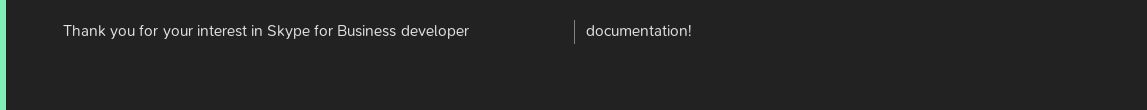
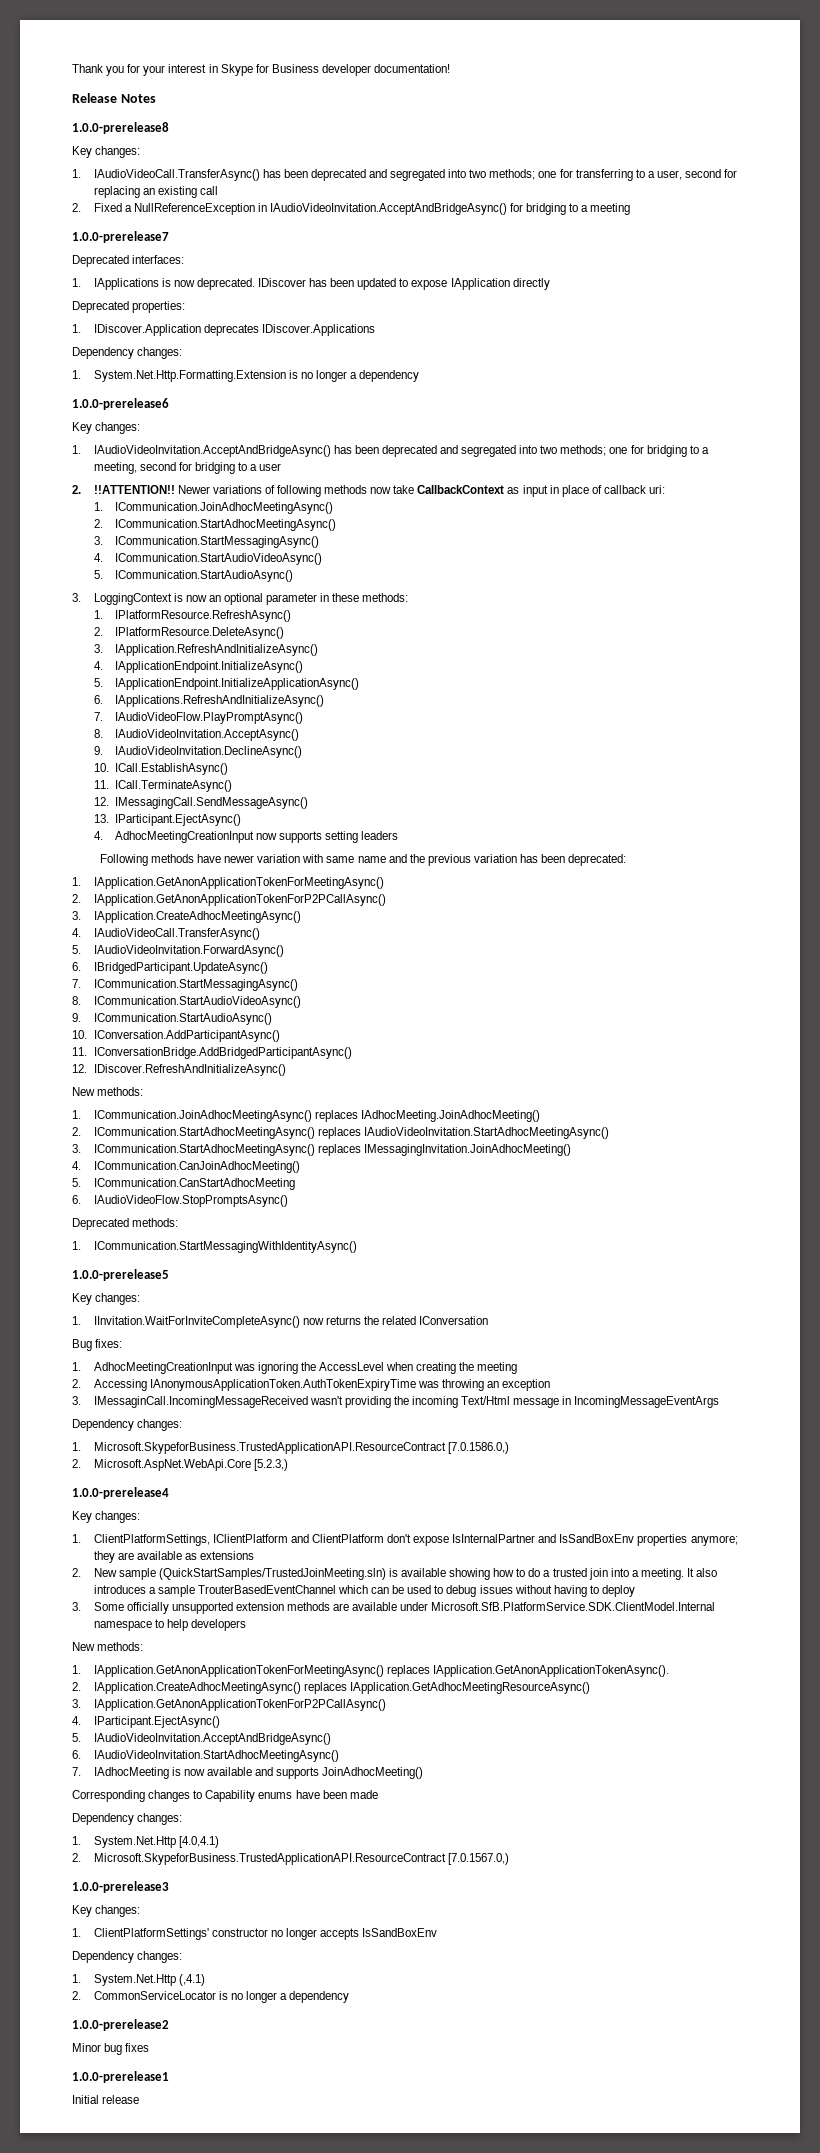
+ Release Notes
+ 1.0.0-prerelease8
+ Key changes:
+ 1. IAudioVideoCall.TransferAsync() has been deprecated and segregated into two methods; one for transferring to a user, second for replacing an existing call
+ 2. Fixed a NullReferenceException in IAudioVideoInvitation.AcceptAndBridgeAsync() for bridging to a meeting
+ 1.0.0-prerelease7
+ Deprecated interfaces:
+ 1. IApplications is now deprecated. IDiscover has been updated to expose IApplication directly
+ Deprecated properties:
+ 1. IDiscover.Application deprecates IDiscover.Applications
+ Dependency changes:
+ 1. System.Net.Http.Formatting.Extension is no longer a dependency
+ 1.0.0-prerelease6
+ Key changes:
+ 1. IAudioVideoInvitation.AcceptAndBridgeAsync() has been deprecated and segregated into two methods; one for bridging to a meeting, second for bridging to a user
+ 2. !!ATTENTION!! Newer variations of following methods now take CallbackContext as input in place of callback uri:
+ 1. ICommunication.JoinAdhocMeetingAsync()
+ 2. ICommunication.StartAdhocMeetingAsync()
+ 3. ICommunication.StartMessagingAsync()
+ 4. ICommunication.StartAudioVideoAsync()
+ 5. ICommunication.StartAudioAsync()
+ 3. LoggingContext is now an optional parameter in these methods:
+ 1. IPlatformResource.RefreshAsync()
+ 2. IPlatformResource.DeleteAsync()
+ 3. IApplication.RefreshAndInitializeAsync()
+ 4. IApplicationEndpoint.InitializeAsync()
+ 5. IApplicationEndpoint.InitializeApplicationAsync()
+ 6. IApplications.RefreshAndInitializeAsync()
+ 7. IAudioVideoFlow.PlayPromptAsync()
+ 8. IAudioVideoInvitation.AcceptAsync()
+ 9. IAudioVideoInvitation.DeclineAsync()
+ 10. ICall.EstablishAsync()
+ 11. ICall.TerminateAsync()
+ 12. IMessagingCall.SendMessageAsync()
+ 13. IParticipant.EjectAsync()
+ 4. AdhocMeetingCreationInput now supports setting leaders
+ Following methods have newer variation with same name and the previous variation has been deprecated:
+ 1. IApplication.GetAnonApplicationTokenForMeetingAsync()
+ 2. IApplication.GetAnonApplicationTokenForP2PCallAsync()
+ 3. IApplication.CreateAdhocMeetingAsync()
+ 4. IAudioVideoCall.TransferAsync()
+ 5. IAudioVideoInvitation.ForwardAsync()
+ 6. IBridgedParticipant.UpdateAsync()
+ 7. ICommunication.StartMessagingAsync()
+ 8. ICommunication.StartAudioVideoAsync()
+ 9. ICommunication.StartAudioAsync()
+ 10. IConversation.AddParticipantAsync()
+ 11. IConversationBridge.AddBridgedParticipantAsync()
+ 12. IDiscover.RefreshAndInitializeAsync()
+ New methods:
+ 1. ICommunication.JoinAdhocMeetingAsync() replaces IAdhocMeeting.JoinAdhocMeeting()
+ 2. ICommunication.StartAdhocMeetingAsync() replaces IAudioVideoInvitation.StartAdhocMeetingAsync()
+ 3. ICommunication.StartAdhocMeetingAsync() replaces IMessagingInvitation.JoinAdhocMeeting()
+ 4. ICommunication.CanJoinAdhocMeeting()
+ 5. ICommunication.CanStartAdhocMeeting
+ 6. IAudioVideoFlow.StopPromptsAsync()
+ Deprecated methods:
+ 1. ICommunication.StartMessagingWithIdentityAsync()
+ 1.0.0-prerelease5
+ Key changes:
+ 1. IInvitation.WaitForInviteCompleteAsync() now returns the related IConversation
+ Bug fixes:
+ 1. AdhocMeetingCreationInput was ignoring the AccessLevel when creating the meeting
+ 2. Accessing IAnonymousApplicationToken.AuthTokenExpiryTime was throwing an exception
+ 3. IMessaginCall.IncomingMessageReceived wasn't providing the incoming Text/Html message in IncomingMessageEventArgs
+ Dependency changes:
+ 1. Microsoft.SkypeforBusiness.TrustedApplicationAPI.ResourceContract [7.0.1586.0,)
+ 2. Microsoft.AspNet.WebApi.Core [5.2.3,)
+ 1.0.0-prerelease4
+ Key changes:
+ 1. ClientPlatformSettings, IClientPlatform and ClientPlatform don't expose IsInternalPartner and IsSandBoxEnv properties anymore; they are available as extensions
+ 2. New sample (QuickStartSamples/TrustedJoinMeeting.sln) is available showing how to do a trusted join into a meeting. It also introduces a sample TrouterBasedEventChannel which can be used to debug issues without having to deploy
+ 3. Some officially unsupported extension methods are available under Microsoft.SfB.PlatformService.SDK.ClientModel.Internal namespace to help developers
+ New methods:
+ 1. IApplication.GetAnonApplicationTokenForMeetingAsync() replaces IApplication.GetAnonApplicationTokenAsync().
+ 2. IApplication.CreateAdhocMeetingAsync() replaces IApplication.GetAdhocMeetingResourceAsync()
+ 3. IApplication.GetAnonApplicationTokenForP2PCallAsync()
+ 4. IParticipant.EjectAsync()
+ 5. IAudioVideoInvitation.AcceptAndBridgeAsync()
+ 6. IAudioVideoInvitation.StartAdhocMeetingAsync()
+ 7. IAdhocMeeting is now available and supports JoinAdhocMeeting()
+ Corresponding changes to Capability enums have been made
+ Dependency changes:
+ 1. System.Net.Http [4.0,4.1)
+ 2. Microsoft.SkypeforBusiness.TrustedApplicationAPI.ResourceContract [7.0.1567.0,)
+ 1.0.0-prerelease3
+ Key changes:
+ 1. ClientPlatformSettings' constructor no longer accepts IsSandBoxEnv
+ Dependency changes:
+ 1. System.Net.Http (,4.1)
+ 2. CommonServiceLocator is no longer a dependency
+ 1.0.0-prerelease2
+ Minor bug fixes
+ 1.0.0-prerelease1
+ Initial release

